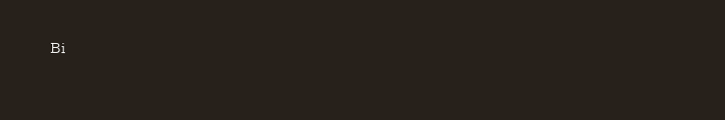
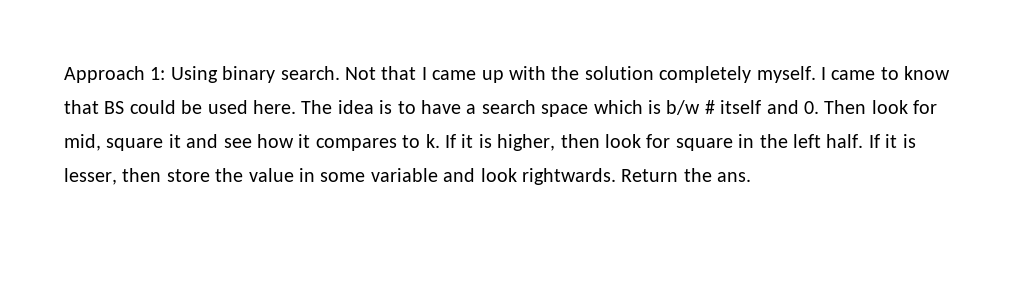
- Bi
+ Approach 1: Using binary search. Not that I came up with the solution completely myself. I came to know that BS could be used here. The idea is to have a search space which is b/w # itself and 0. Then look for mid, square it and see how it compares to k. If it is higher, then look for square in the left half. If it is lesser, then store the value in some variable and look rightwards. Return the ans.

